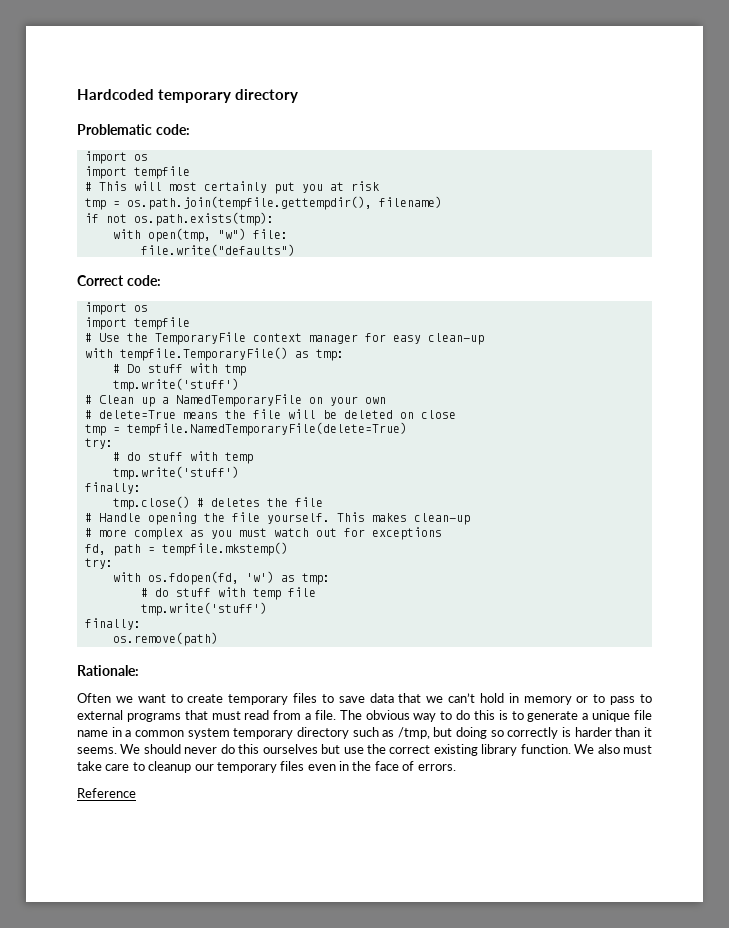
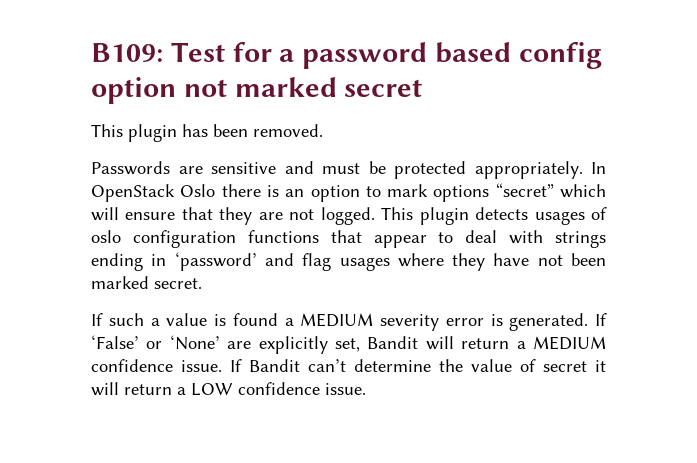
- Hardcoded temporary directory
- Problematic code:
- import os
- import tempfile
- # This will most certainly put you at risk
- tmp = os.path.join(tempfile.gettempdir(), filename)
- if not os.path.exists(tmp):
- with open(tmp, "w") file:
- file.write("defaults")
- Correct code:
- import os
- import tempfile
- # Use the TemporaryFile context manager for easy clean-up
- with tempfile.TemporaryFile() as tmp:
- # Do stuff with tmp
- tmp.write('stuff')
- # Clean up a NamedTemporaryFile on your own
- # delete=True means the file will be deleted on close
- tmp = tempfile.NamedTemporaryFile(delete=True)
- try:
- # do stuff with temp
- tmp.write('stuff')
- finally:
- tmp.close() # deletes the file
- # Handle opening the file yourself. This makes clean-up
- # more complex as you must watch out for exceptions
- fd, path = tempfile.mkstemp()
- try:
- with os.fdopen(fd, 'w') as tmp:
- # do stuff with temp file
- tmp.write('stuff')
- finally:
- os.remove(path)
- Rationale:
- Often we want to create temporary files to save data that we can’t hold in memory or to pass to external programs that must read from a file. The obvious way to do this is to generate a unique file name in a common system temporary directory such as /tmp, but doing so correctly is harder than it seems. We should never do this ourselves but use the correct existing library function. We also must take care to cleanup our temporary files even in the face of errors.
- Reference
+ B109: Test for a password based config option not marked secret
+ This plugin has been removed.
+ Passwords are sensitive and must be protected appropriately. In OpenStack Oslo there is an option to mark options “secret” which will ensure that they are not logged. This plugin detects usages of oslo configuration functions that appear to deal with strings ending in ‘password’ and flag usages where they have not been marked secret.
+ If such a value is found a MEDIUM severity error is generated. If ‘False’ or ‘None’ are explicitly set, Bandit will return a MEDIUM confidence issue. If Bandit can’t determine the value of secret it will return a LOW confidence issue.

